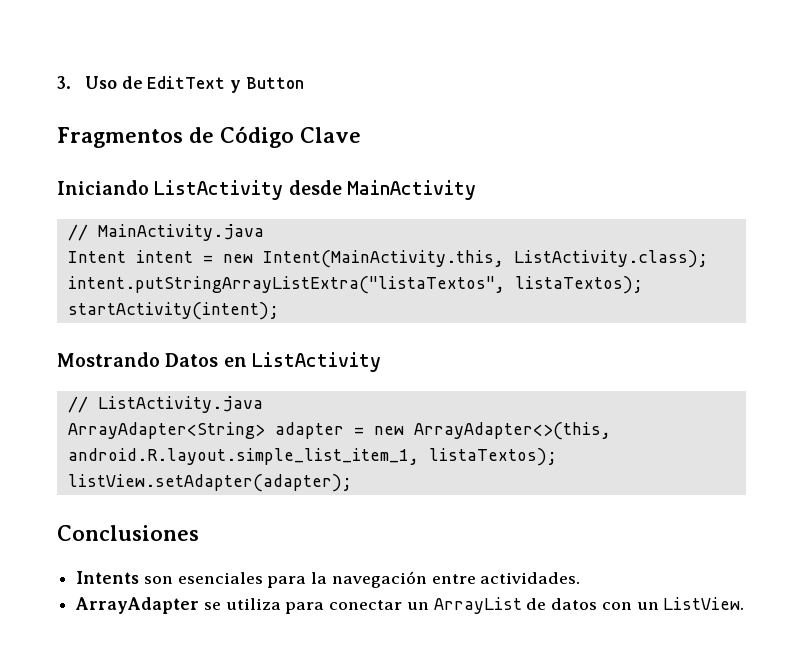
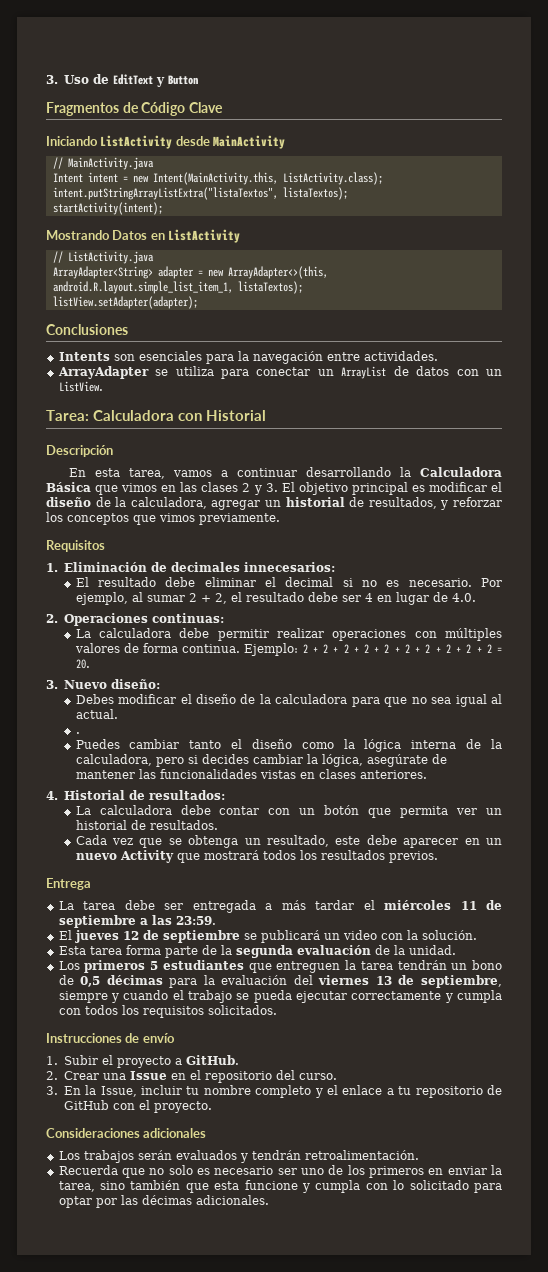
+ Tarea: Calculadora con Historial
+ Descripción
+ En esta tarea, vamos a continuar desarrollando la Calculadora Básica que vimos en las clases 2 y 3. El objetivo principal es modificar el diseño de la calculadora, agregar un historial de resultados, y reforzar los conceptos que vimos previamente.
+ Requisitos
+ 1. Eliminación de decimales innecesarios:
+ El resultado debe eliminar el decimal si no es necesario. Por ejemplo, al sumar 2 + 2, el resultado debe ser 4 en lugar de 4.0.
+ 2. Operaciones continuas:
+ La calculadora debe permitir realizar operaciones con múltiples valores de forma continua. Ejemplo: 2 + 2 + 2 + 2 + 2 + 2 + 2 + 2 + 2 + 2 = 20.
+ 3. Nuevo diseño:
+ Debes modificar el diseño de la calculadora para que no sea igual al actual.
+ .
+ Puedes cambiar tanto el diseño como la lógica interna de la calculadora, pero si decides cambiar la lógica, asegúrate de mantener las funcionalidades vistas en clases anteriores.
+ 4. Historial de resultados:
+ La calculadora debe contar con un botón que permita ver un historial de resultados.
+ Cada vez que se obtenga un resultado, este debe aparecer en un nuevo Activity que mostrará todos los resultados previos.
+ Entrega
+ La tarea debe ser entregada a más tardar el miércoles 11 de septiembre a las 23:59.
+ El jueves 12 de septiembre se publicará un video con la solución.
+ Esta tarea forma parte de la segunda evaluación de la unidad.
+ Los primeros 5 estudiantes que entreguen la tarea tendrán un bono de 0,5 décimas para la evaluación del viernes 13 de septiembre, siempre y cuando el trabajo se pueda ejecutar correctamente y cumpla con todos los requisitos solicitados.
+ Instrucciones de envío
+ 1. Subir el proyecto a GitHub.
+ 2. Crear una Issue en el repositorio del curso.
+ 3. En la Issue, incluir tu nombre completo y el enlace a tu repositorio de GitHub con el proyecto.
+ Consideraciones adicionales
+ Los trabajos serán evaluados y tendrán retroalimentación.
+ Recuerda que no solo es necesario ser uno de los primeros en enviar la tarea, sino también que esta funcione y cumpla con lo solicitado para optar por las décimas adicionales.

